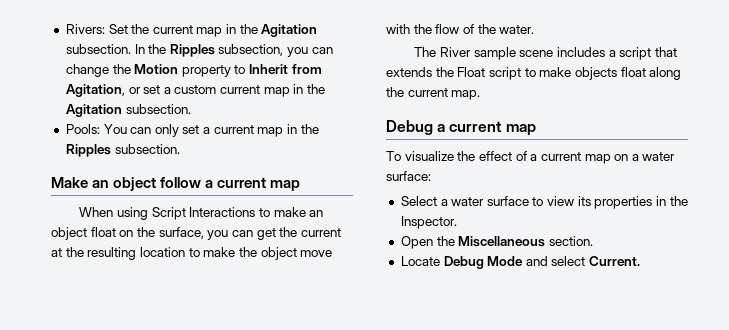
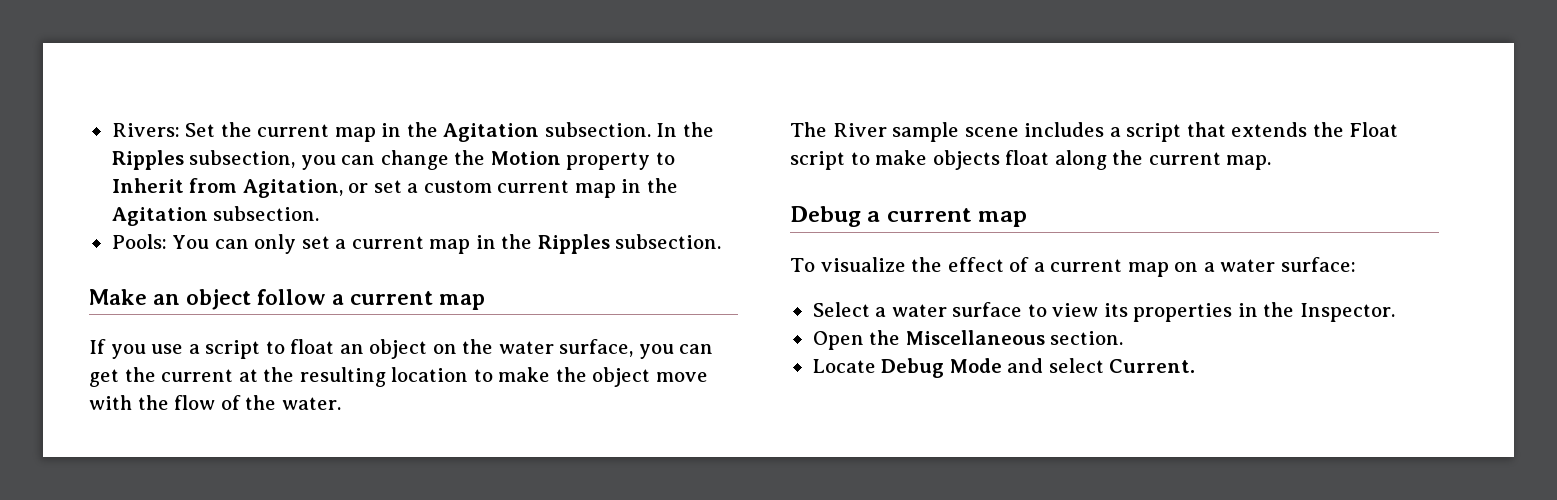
- When using Script Interactions to make an object float on the surface, you can get the current at the resulting location to make the object move with the flow of the water.
+ If you use a script to float an object on the water surface, you can get the current at the resulting location to make the object move with the flow of the water.

